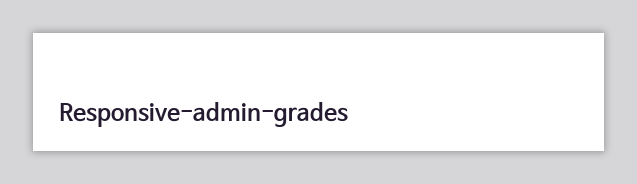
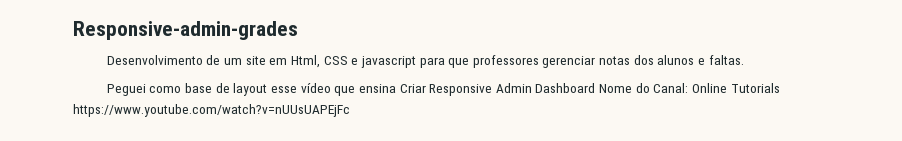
+ Desenvolvimento de um site em Html, CSS e javascript para que professores gerenciar notas dos alunos e faltas.
+ Peguei como base de layout esse vídeo que ensina Criar Responsive Admin Dashboard Nome do Canal: Online Tutorials https://www.youtube.com/watch?v=nUUsUAPEjFc

